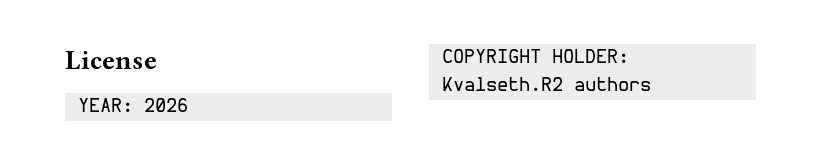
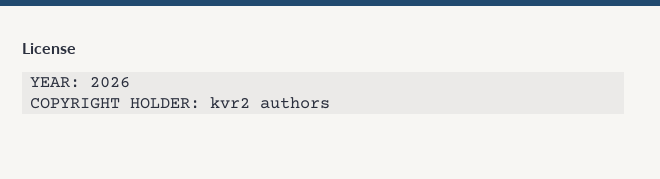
- COPYRIGHT HOLDER: Kvalseth.R2 authors
+ COPYRIGHT HOLDER: kvr2 authors

